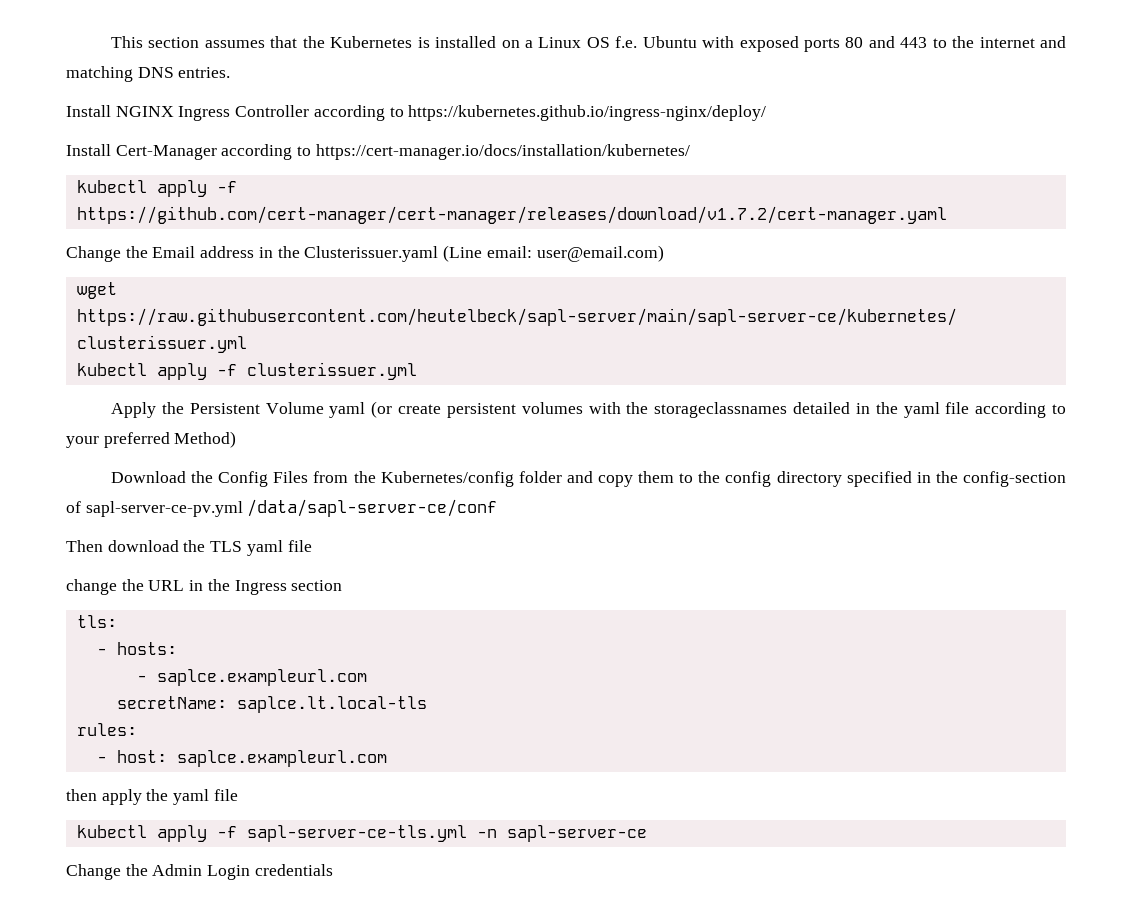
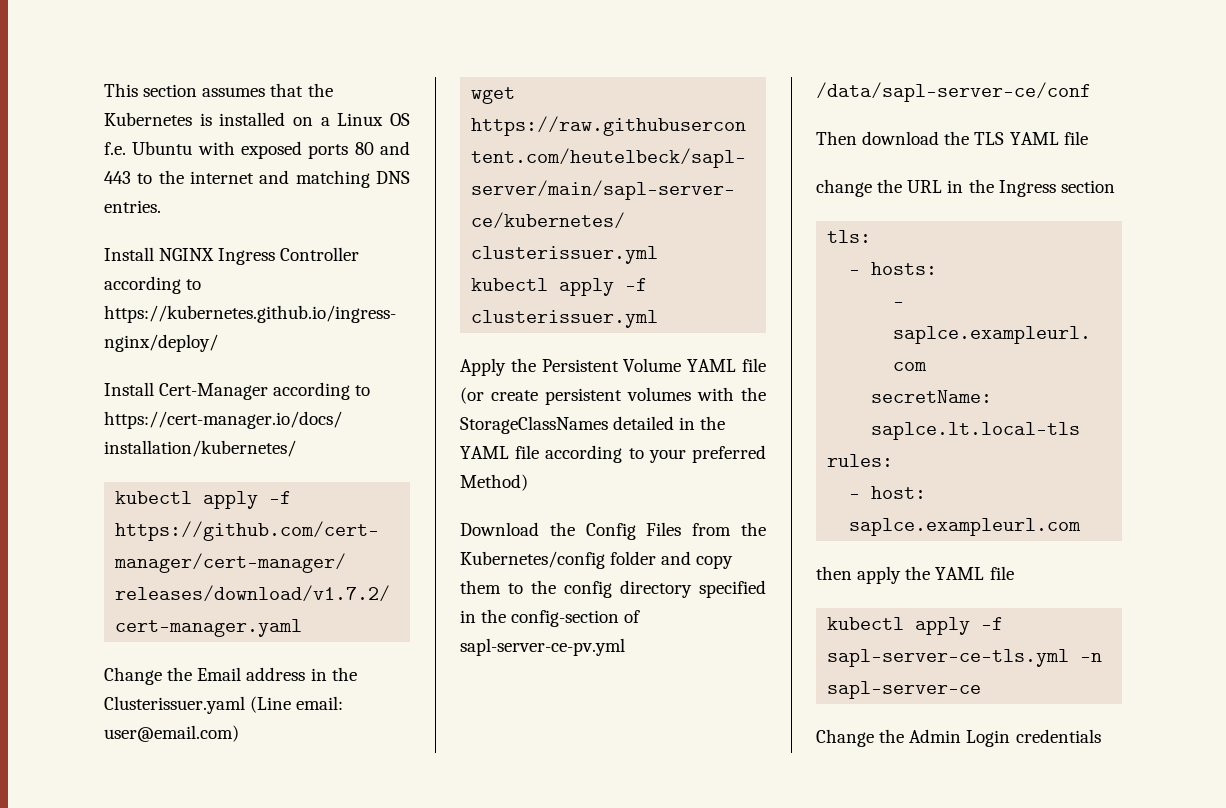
- Apply the Persistent Volume yaml (or create persistent volumes with the storageclassnames detailed in the yaml file according to your preferred Method)
+ Apply the Persistent Volume YAML file (or create persistent volumes with the StorageClassNames detailed in the YAML file according to your preferred Method)
- Then download the TLS yaml file
+ Then download the TLS YAML file
- then apply the yaml file
+ then apply the YAML file

